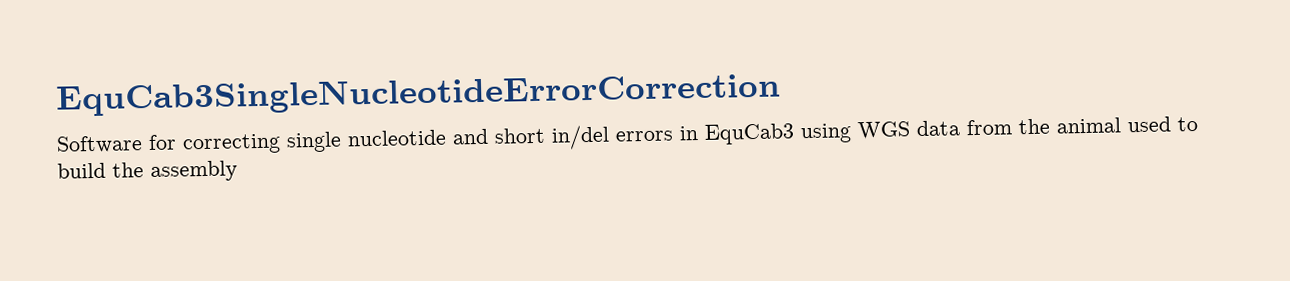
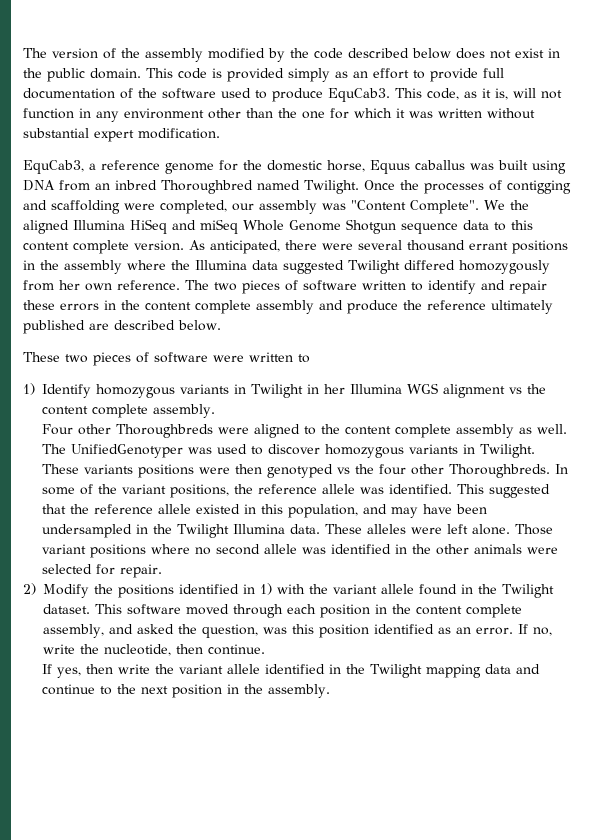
- EquCab3SingleNucleotideErrorCorrection
- Software for correcting single nucleotide and short in/del errors in EquCab3 using WGS data from the animal used to build the assembly
+ The version of the assembly modified by the code described below does not exist in the public domain. This code is provided simply as an effort to provide full documentation of the software used to produce EquCab3. This code, as it is, will not function in any environment other than the one for which it was written without substantial expert modification.
+ EquCab3, a reference genome for the domestic horse, Equus caballus was built using DNA from an inbred Thoroughbred named Twilight. Once the processes of contigging and scaffolding were completed, our assembly was "Content Complete". We the aligned Illumina HiSeq and miSeq Whole Genome Shotgun sequence data to this content complete version. As anticipated, there were several thousand errant positions in the assembly where the Illumina data suggested Twilight differed homozygously from her own reference. The two pieces of software written to identify and repair these errors in the content complete assembly and produce the reference ultimately published are described below.
+ These two pieces of software were written to
+ 1) Identify homozygous variants in Twilight in her Illumina WGS alignment vs the content complete assembly.
+ Four other Thoroughbreds were aligned to the content complete assembly as well. The UnifiedGenotyper was used to discover homozygous variants in Twilight. These variants positions were then genotyped vs the four other Thoroughbreds. In some of the variant positions, the reference allele was identified. This suggested that the reference allele existed in this population, and may have been undersampled in the Twilight Illumina data. These alleles were left alone. Those variant positions where no second allele was identified in the other animals were selected for repair.
+ 2) Modify the positions identified in 1) with the variant allele found in the Twilight dataset. This software moved through each position in the content complete assembly, and asked the question, was this position identified as an error. If no, write the nucleotide, then continue.
+ If yes, then write the variant allele identified in the Twilight mapping data and continue to the next position in the assembly.

